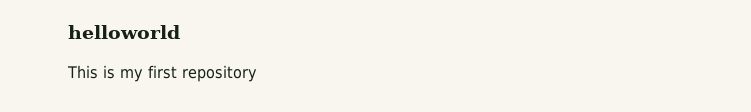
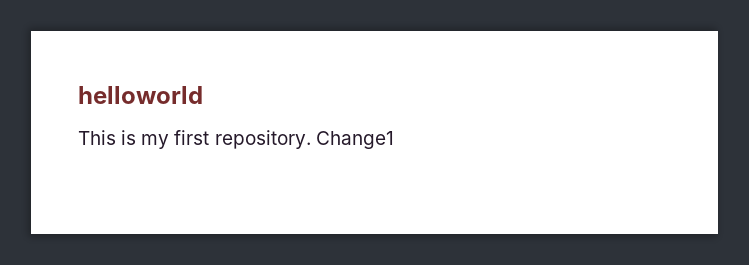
- This is my first repository
+ This is my first repository. Change1

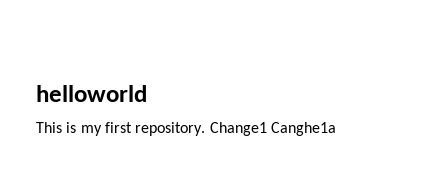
- Change1
+ Change1 Canghe1a

